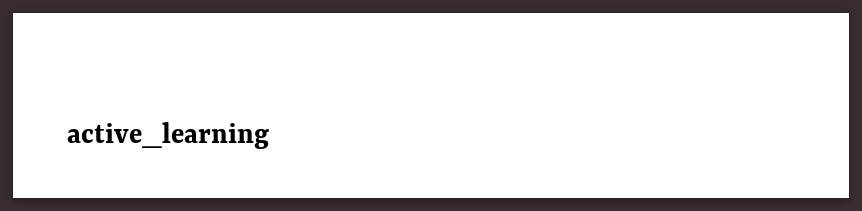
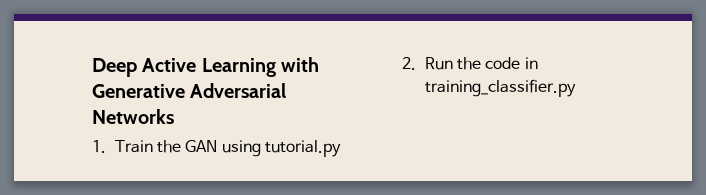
- active_learning
+ Deep Active Learning with Generative Adversarial Networks
+ 1. Train the GAN using tutorial.py
+ 2. Run the code in training_classifier.py

